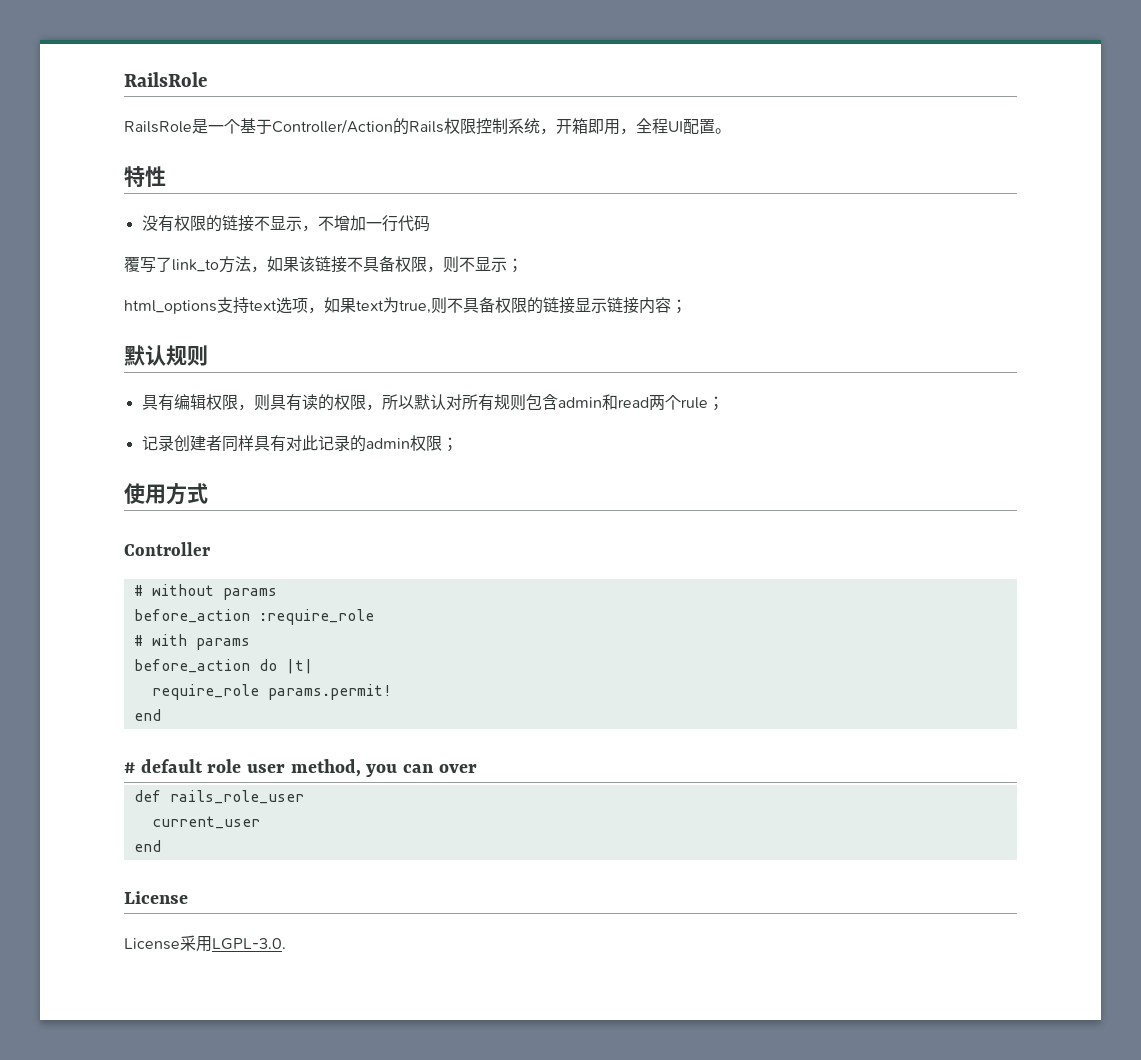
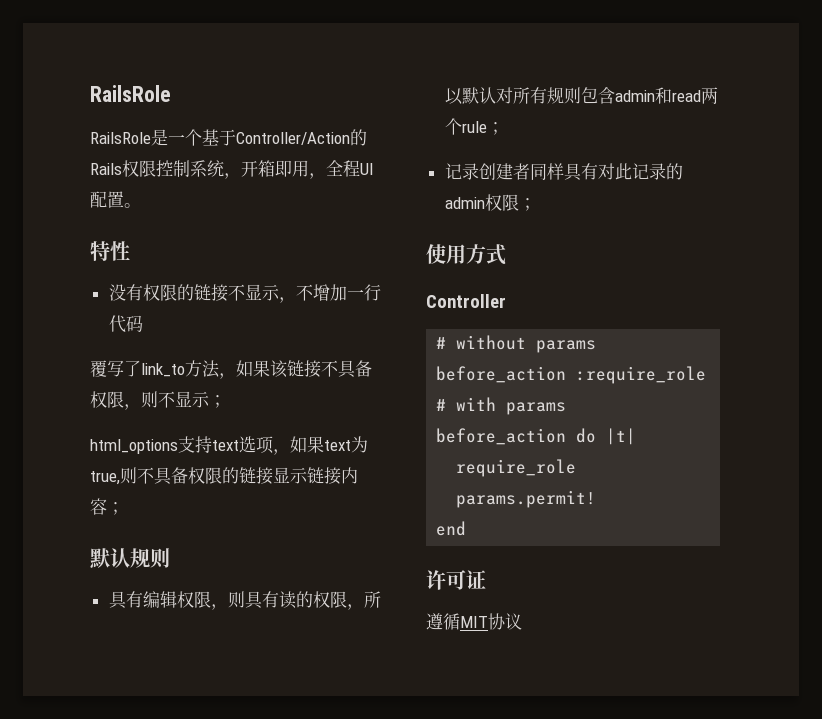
- # default role user method, you can over
- def rails_role_user
- current_user
- end
- License
- License采用LGPL-3.0.
+ 许可证
+ 遵循MIT协议

